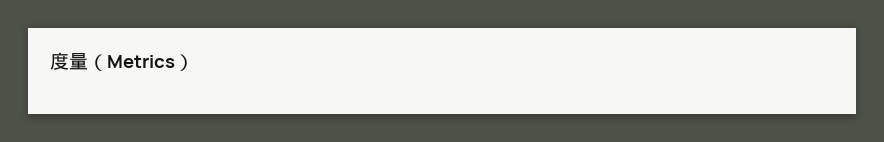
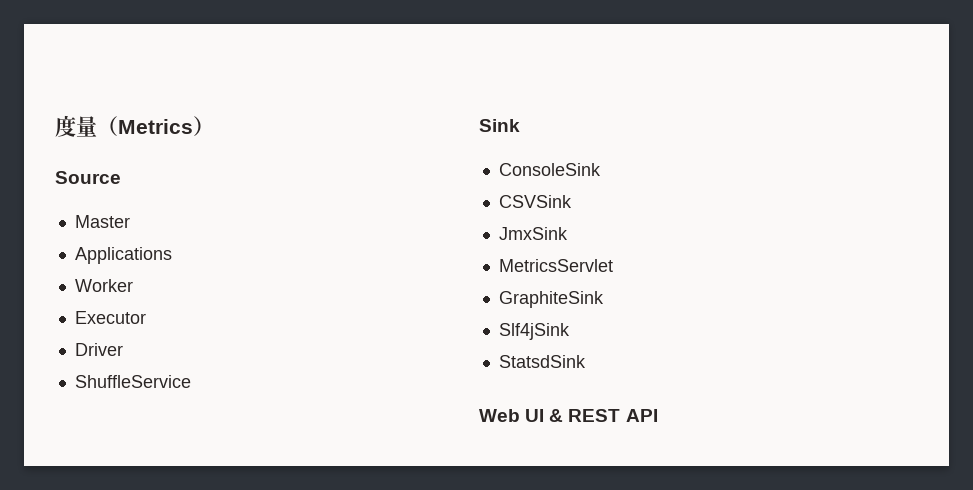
+ Source
+ Master
+ Applications
+ Worker
+ Executor
+ Driver
+ ShuffleService
+ Sink
+ ConsoleSink
+ CSVSink
+ JmxSink
+ MetricsServlet
+ GraphiteSink
+ Slf4jSink
+ StatsdSink
+ Web UI & REST API

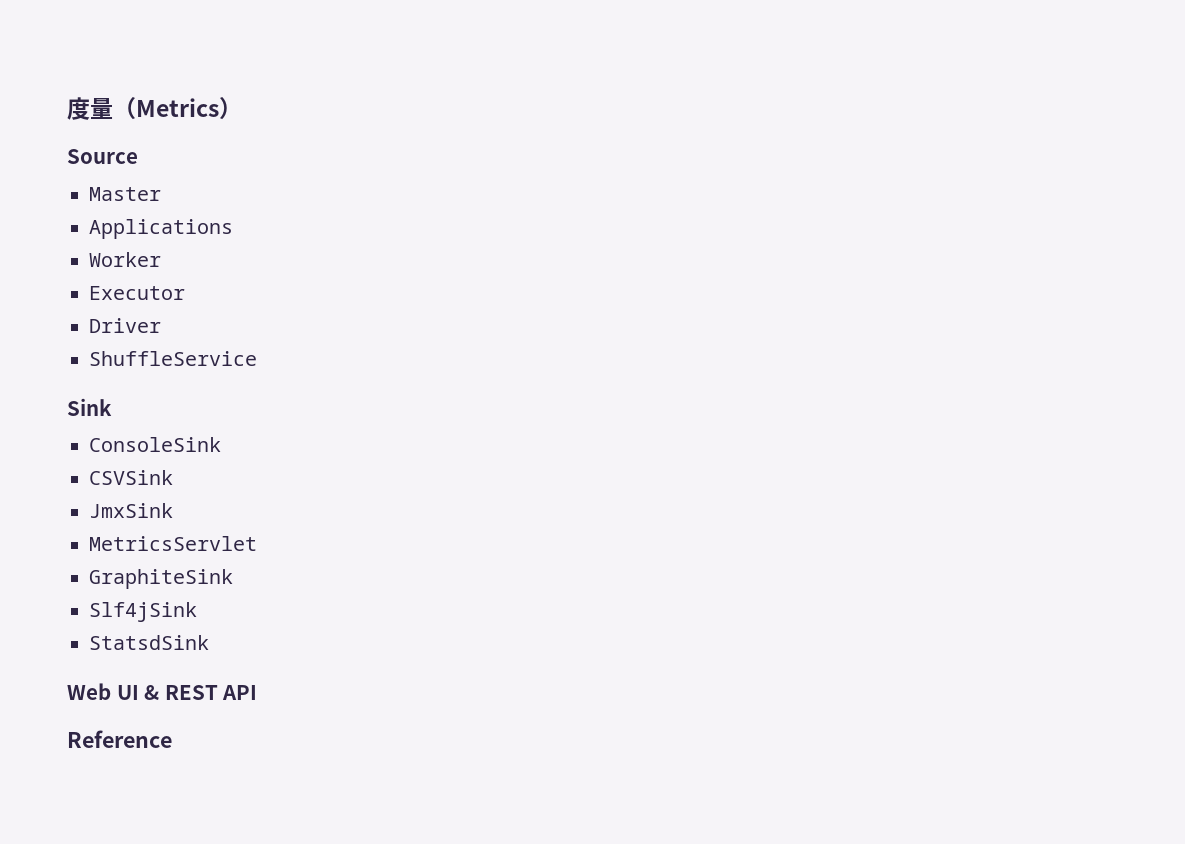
+ Reference

